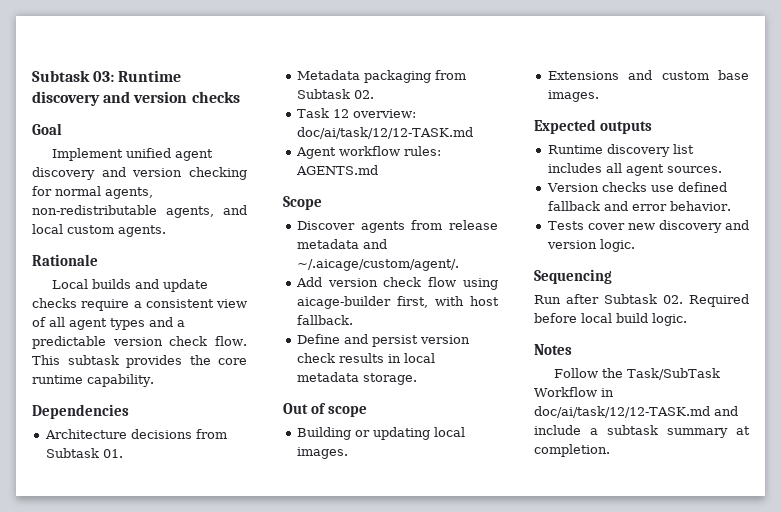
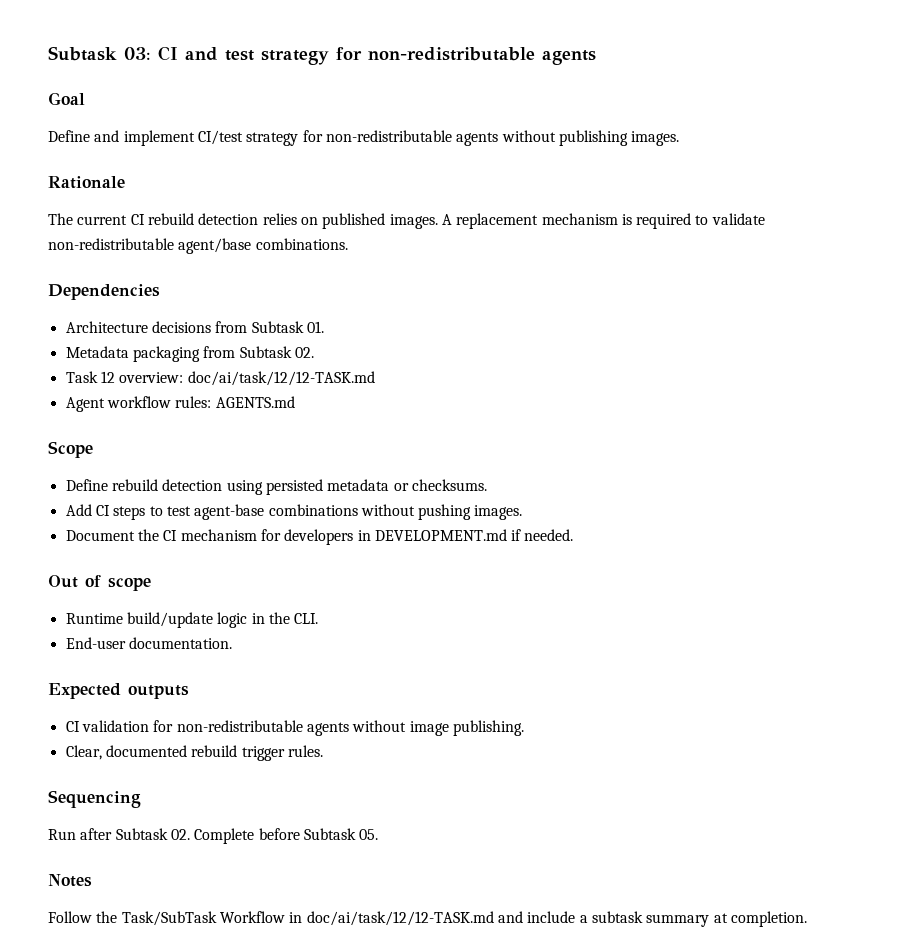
- Subtask 03: Runtime discovery and version checks
+ Subtask 03: CI and test strategy for non-redistributable agents
  Goal
- Implement unified agent discovery and version checking for normal agents, non-redistributable agents, and local custom agents.
+ Define and implement CI/test strategy for non-redistributable agents without publishing images.
  Rationale
- Local builds and update checks require a consistent view of all agent types and a predictable version check flow. This subtask provides the core runtime capability.
+ The current CI rebuild detection relies on published images. A replacement mechanism is required to validate non-redistributable agent/base combinations.
- Discover agents from release metadata and ~/.aicage/custom/agent/.
- Add version check flow using aicage-builder first, with host fallback.
- Define and persist version check results in local metadata storage.
+ Define rebuild detection using persisted metadata or checksums.
+ Add CI steps to test agent-base combinations without pushing images.
+ Document the CI mechanism for developers in DEVELOPMENT.md if needed.
  Out of scope
- Building or updating local images.
- Extensions and custom base images.
+ Runtime build/update logic in the CLI.
+ End-user documentation.
  Expected outputs
- Runtime discovery list includes all agent sources.
- Version checks use defined fallback and error behavior.
- Tests cover new discovery and version logic.
+ CI validation for non-redistributable agents without image publishing.
+ Clear, documented rebuild trigger rules.
- Run after Subtask 02. Required before local build logic.
+ Run after Subtask 02. Complete before Subtask 05.

